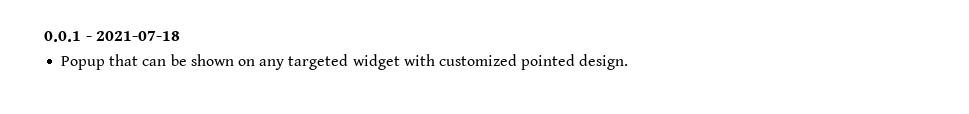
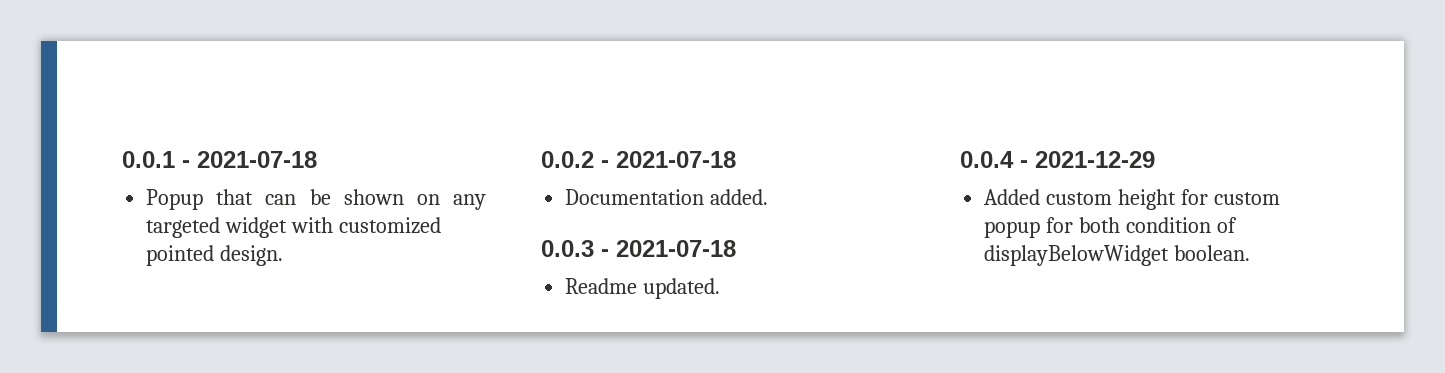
+ 0.0.2 - 2021-07-18
+ Documentation added.
+ 0.0.3 - 2021-07-18
+ Readme updated.
+ 0.0.4 - 2021-12-29
+ Added custom height for custom popup for both condition of displayBelowWidget boolean.

